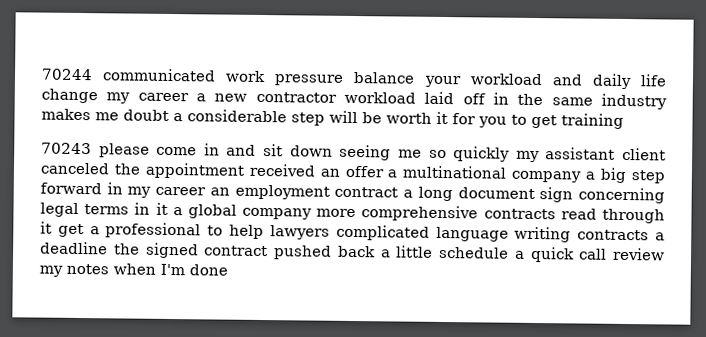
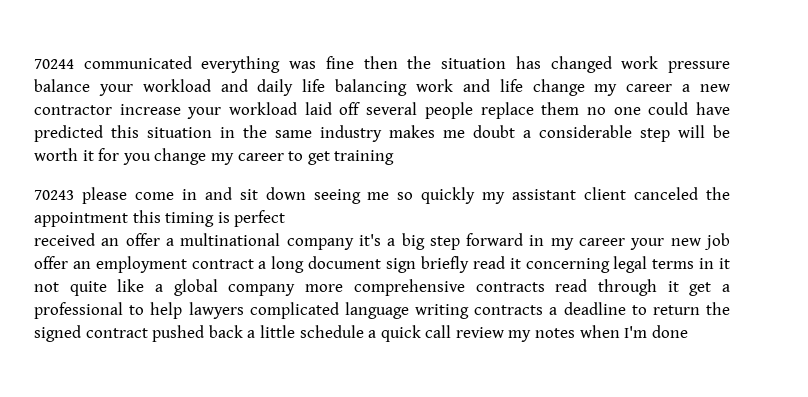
- 70244 communicated work pressure balance your workload and daily life change my career a new contractor workload laid off in the same industry makes me doubt a considerable step will be worth it for you to get training
+ 70244 communicated everything was fine then the situation has changed work pressure balance your workload and daily life balancing work and life change my career a new contractor increase your workload laid off several people replace them no one could have predicted this situation in the same industry makes me doubt a considerable step will be worth it for you change my career to get training
- 70243 please come in and sit down seeing me so quickly my assistant client canceled the appointment received an offer a multinational company a big step forward in my career an employment contract a long document sign concerning legal terms in it a global company more comprehensive contracts read through it get a professional to help lawyers complicated language writing contracts a deadline the signed contract pushed back a little schedule a quick call review my notes when I'm done
+ 70243 please come in and sit down seeing me so quickly my assistant client canceled the appointment this timing is perfect
+ received an offer a multinational company it's a big step forward in my career your new job offer an employment contract a long document sign briefly read it concerning legal terms in it not quite like a global company more comprehensive contracts read through it get a professional to help lawyers complicated language writing contracts a deadline to return the signed contract pushed back a little schedule a quick call review my notes when I'm done

